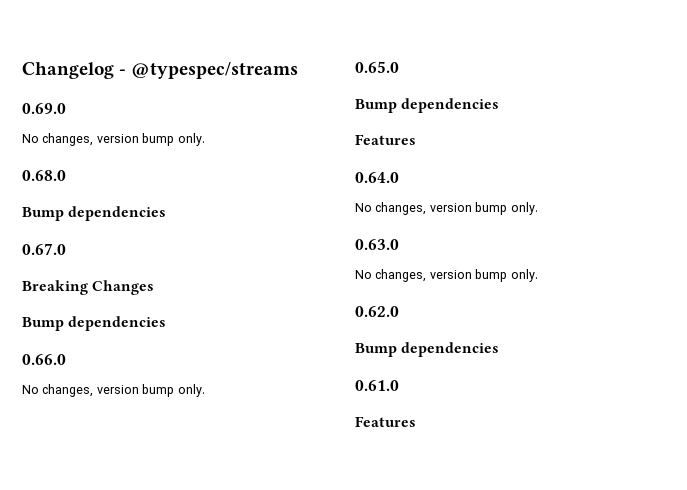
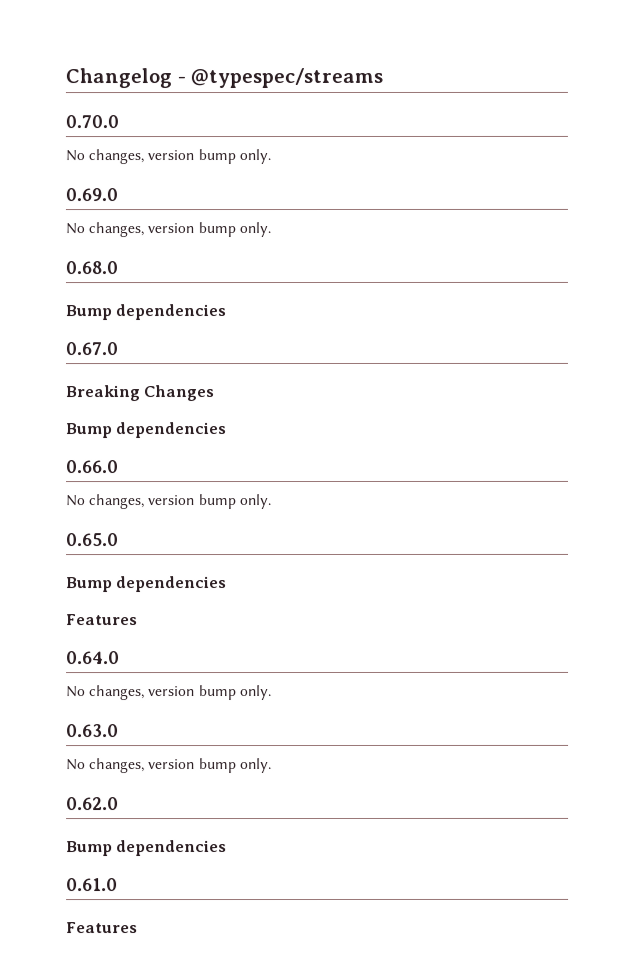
+ 0.70.0
+ No changes, version bump only.

